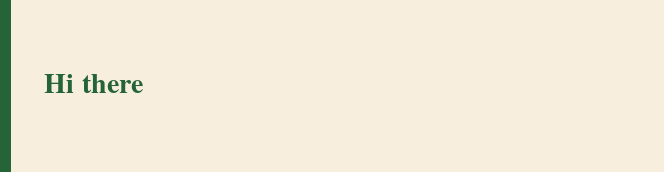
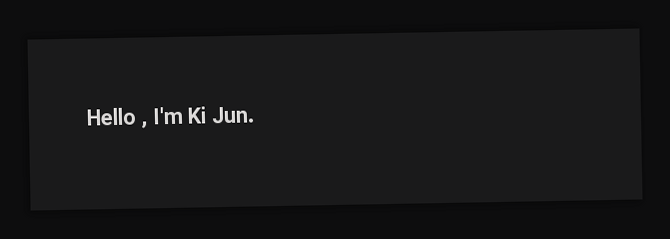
- Hi there
+ Hello , I'm Ki Jun.

